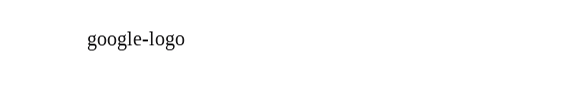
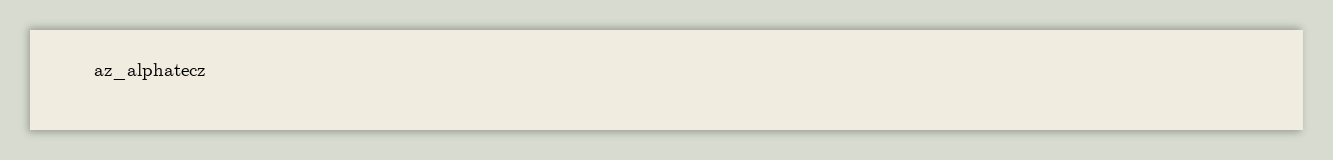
- google-logo
+ az_alphatecz

